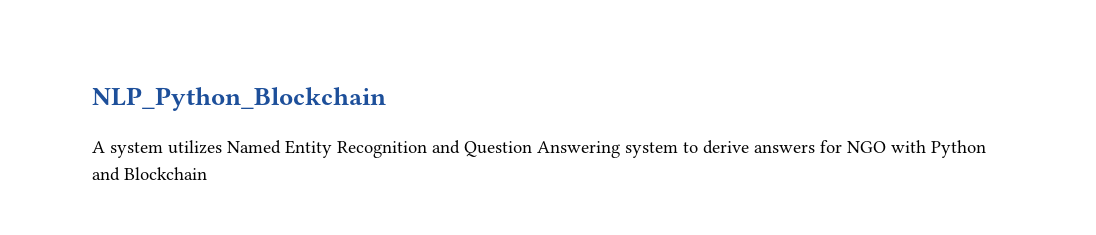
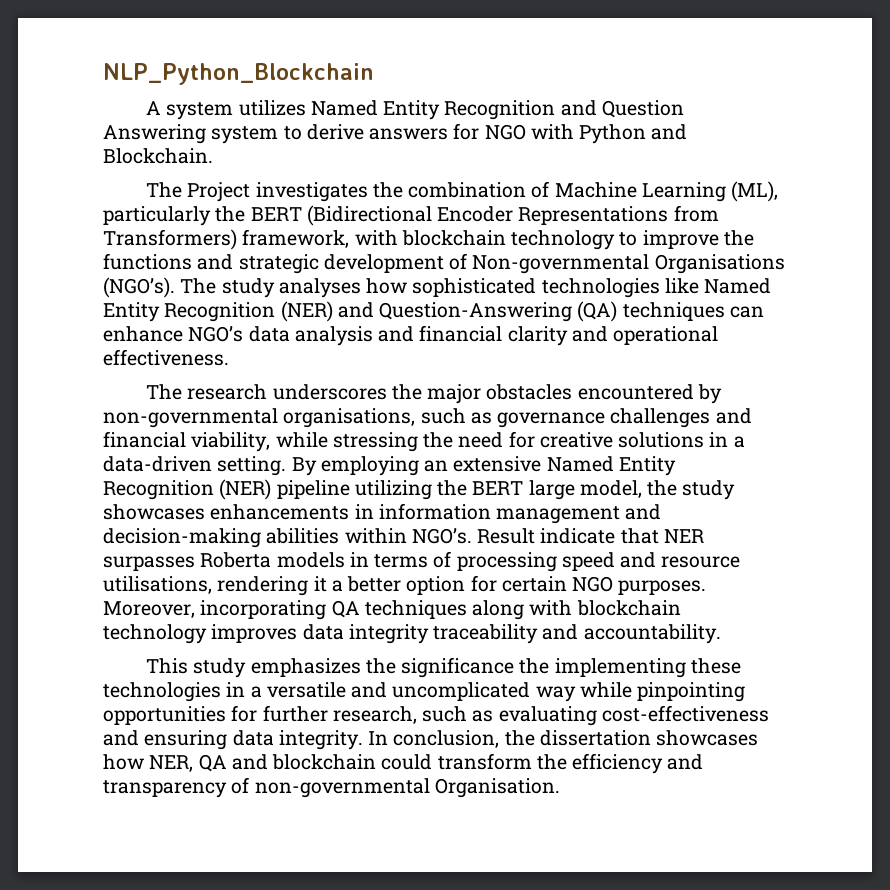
- A system utilizes Named Entity Recognition and Question Answering system to derive answers for NGO with Python and Blockchain
+ A system utilizes Named Entity Recognition and Question Answering system to derive answers for NGO with Python and Blockchain.
+ The Project investigates the combination of Machine Learning (ML), particularly the BERT (Bidirectional Encoder Representations from Transformers) framework, with blockchain technology to improve the functions and strategic development of Non-governmental Organisations (NGO’s). The study analyses how sophisticated technologies like Named Entity Recognition (NER) and Question-Answering (QA) techniques can enhance NGO’s data analysis and financial clarity and operational effectiveness.
+ The research underscores the major obstacles encountered by non-governmental organisations, such as governance challenges and financial viability, while stressing the need for creative solutions in a data-driven setting. By employing an extensive Named Entity Recognition (NER) pipeline utilizing the BERT large model, the study showcases enhancements in information management and decision-making abilities within NGO’s. Result indicate that NER surpasses Roberta models in terms of processing speed and resource utilisations, rendering it a better option for certain NGO purposes. Moreover, incorporating QA techniques along with blockchain technology improves data integrity traceability and accountability.
+ This study emphasizes the significance the implementing these technologies in a versatile and uncomplicated way while pinpointing opportunities for further research, such as evaluating cost-effectiveness and ensuring data integrity. In conclusion, the dissertation showcases how NER, QA and blockchain could transform the efficiency and transparency of non-governmental Organisation.

